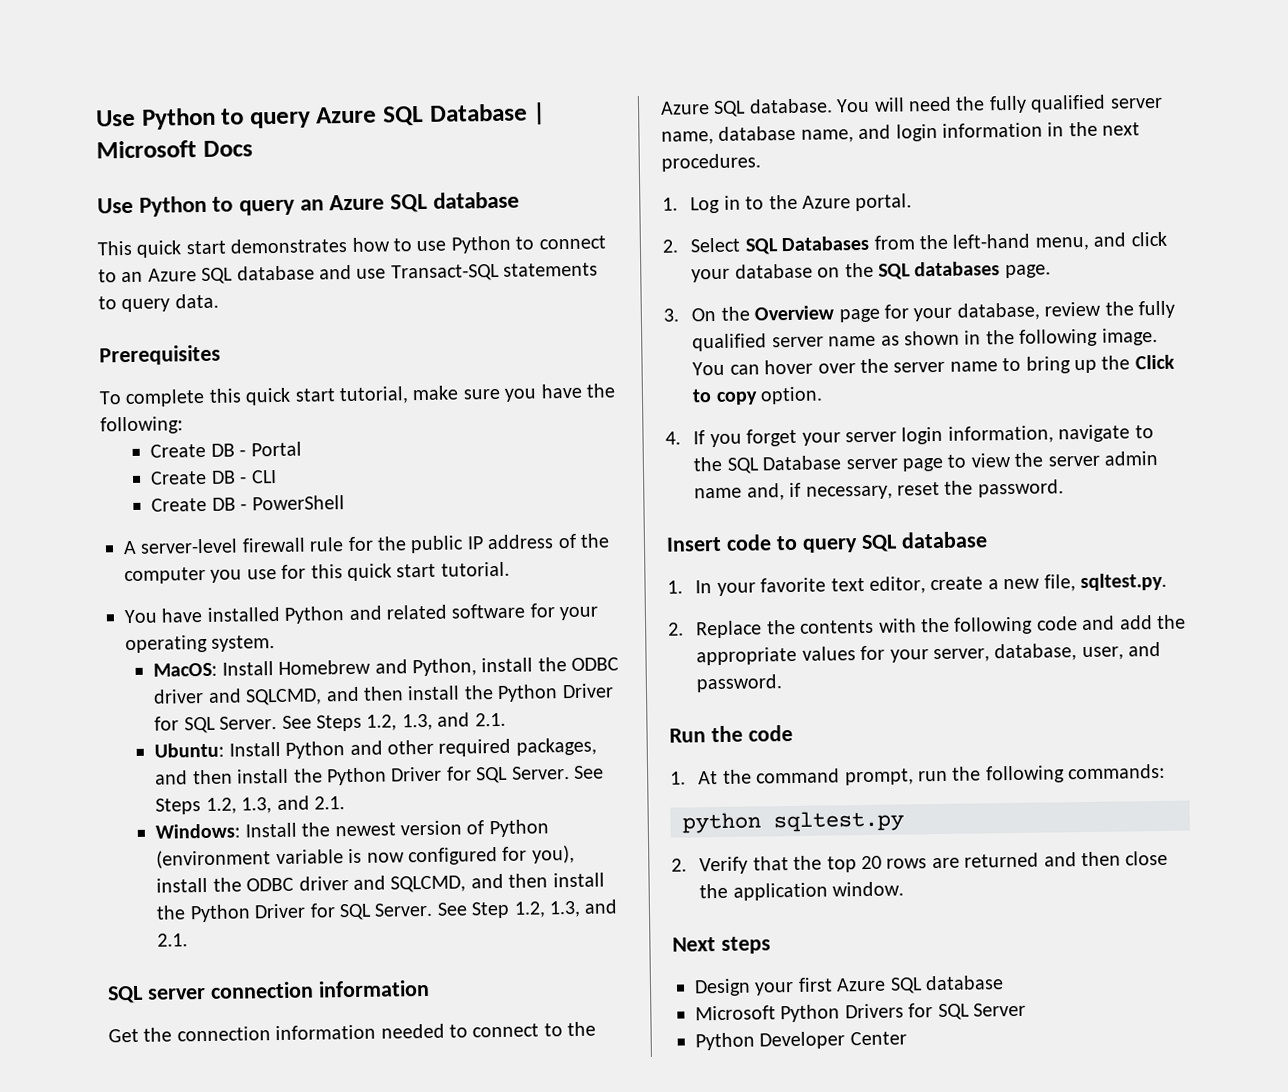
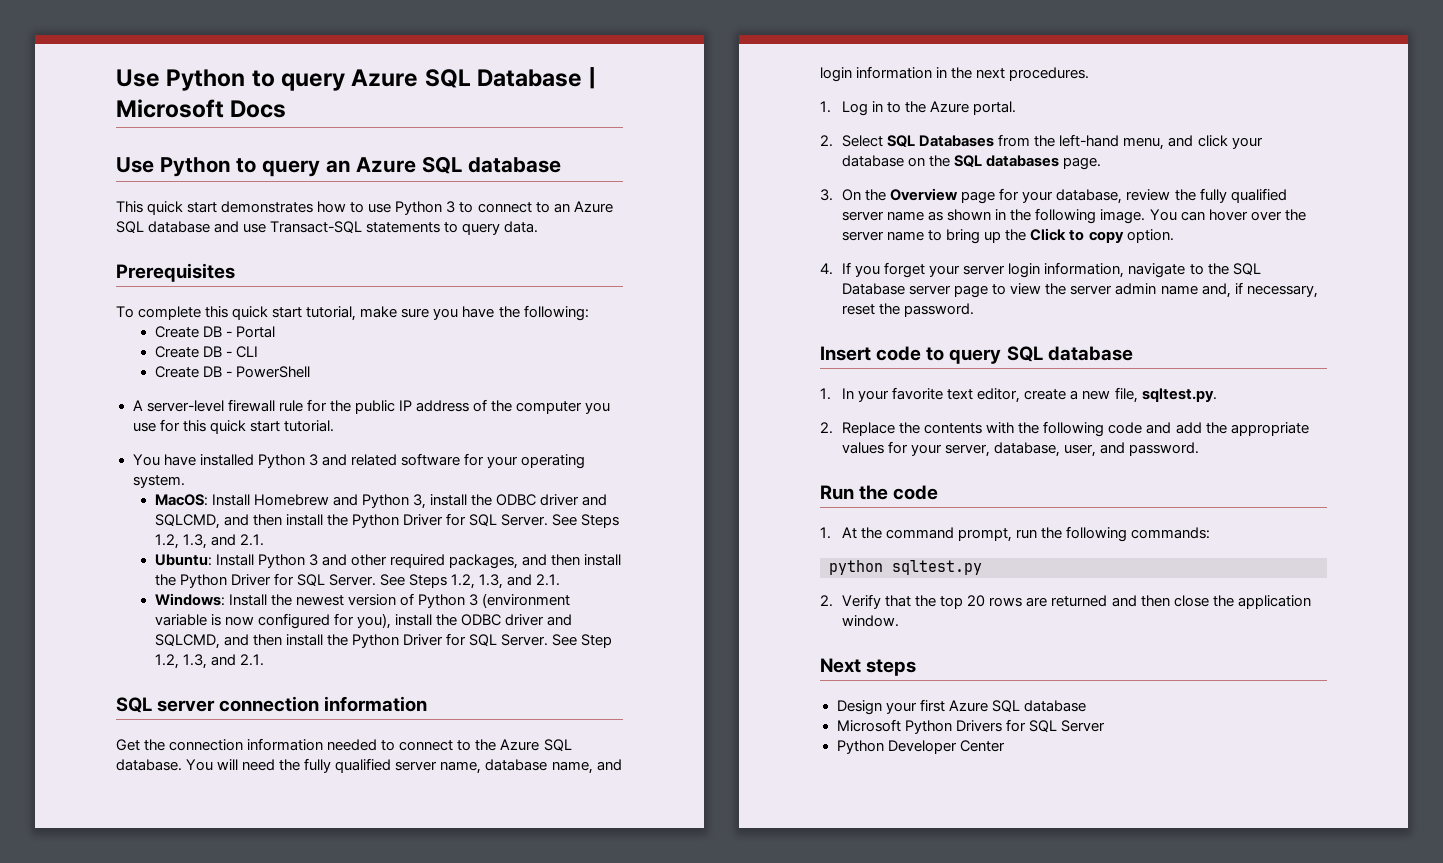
- This quick start demonstrates how to use Python to connect to an Azure SQL database and use Transact-SQL statements to query data.
+ This quick start demonstrates how to use Python 3 to connect to an Azure SQL database and use Transact-SQL statements to query data.
- You have installed Python and related software for your operating system.
+ You have installed Python 3 and related software for your operating system.
- MacOS: Install Homebrew and Python, install the ODBC driver and SQLCMD, and then install the Python Driver for SQL Server.
+ MacOS: Install Homebrew and Python 3, install the ODBC driver and SQLCMD, and then install the Python Driver for SQL Server.
- Ubuntu: Install Python and other required packages, and then install the Python Driver for SQL Server.
+ Ubuntu: Install Python 3 and other required packages, and then install the Python Driver for SQL Server.
- Windows: Install the newest version of Python (environment variable is now configured for you), install the ODBC driver and SQLCMD, and then install the Python Driver for SQL Server.
+ Windows: Install the newest version of Python 3 (environment variable is now configured for you), install the ODBC driver and SQLCMD, and then install the Python Driver for SQL Server.

